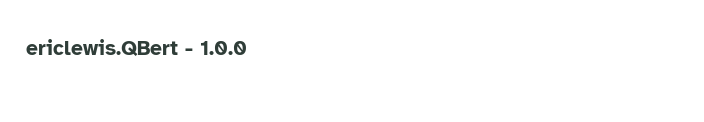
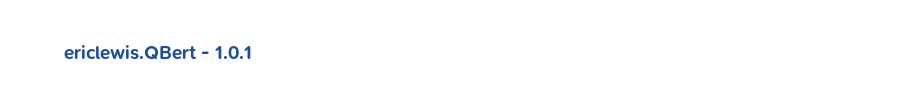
- ericlewis.QBert - 1.0.0
+ ericlewis.QBert - 1.0.1

